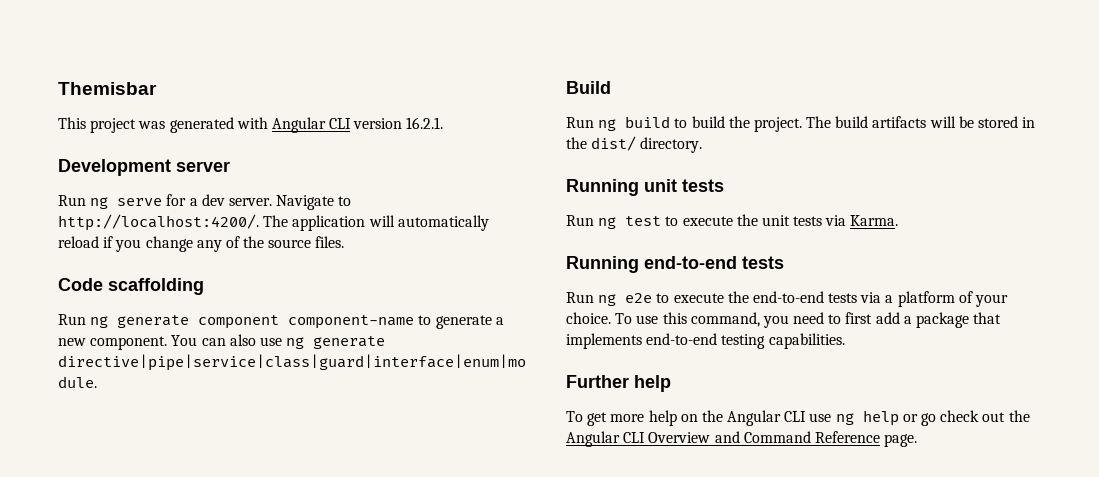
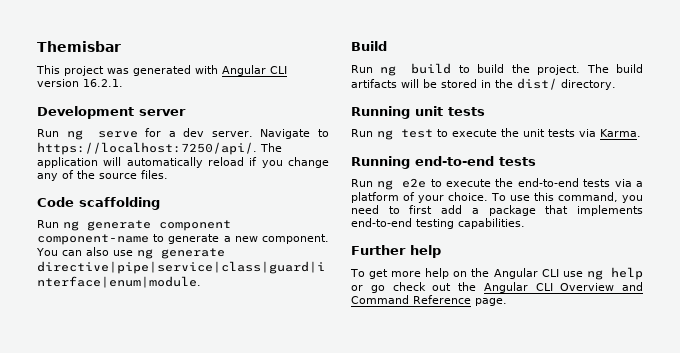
- Navigate to http://localhost:4200/.
+ Navigate to https://localhost:7250/api/.

